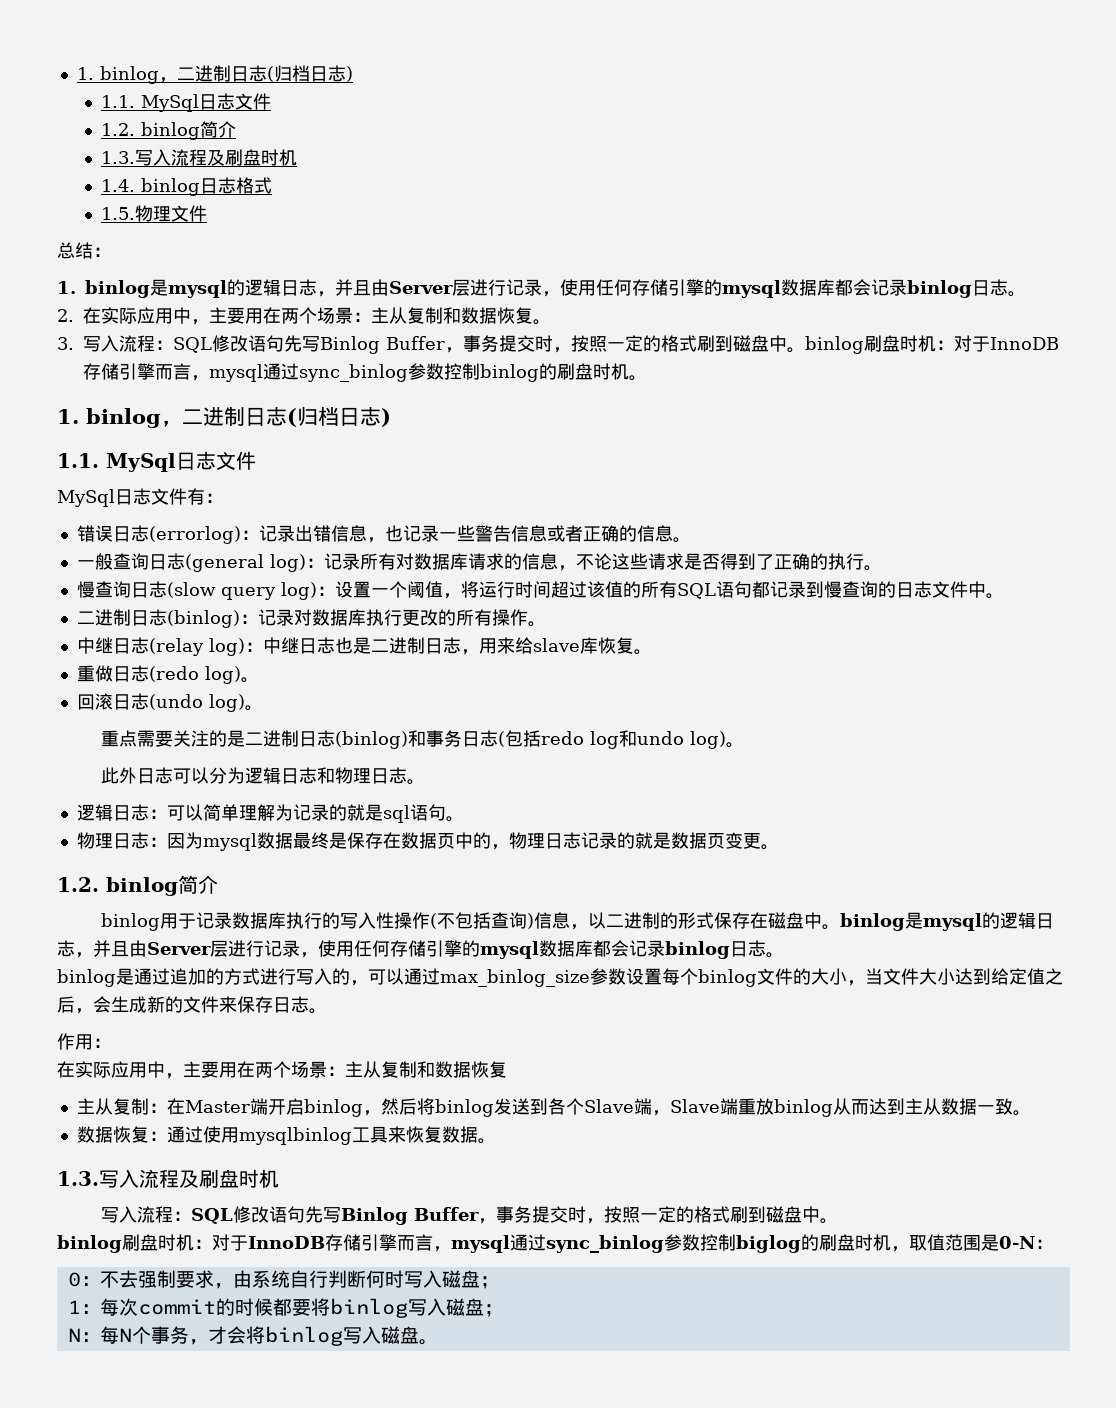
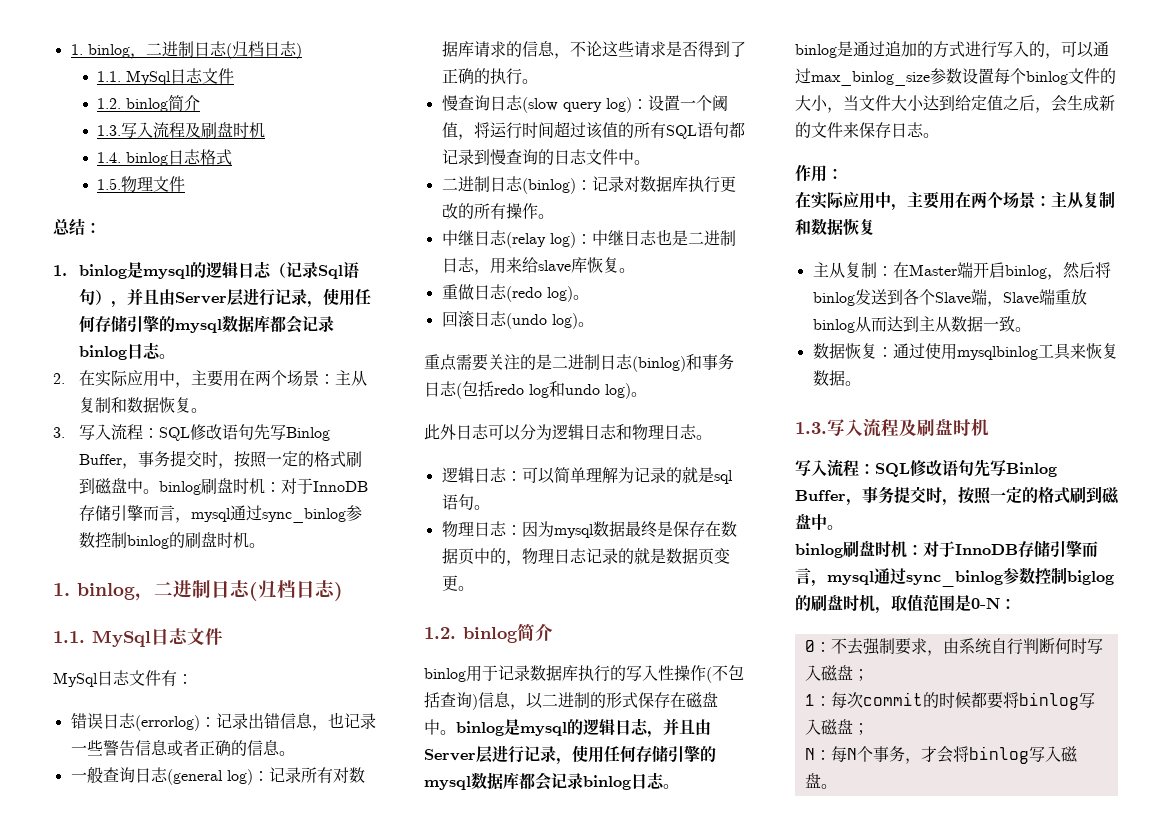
- 1. binlog是mysql的逻辑日志，并且由Server层进行记录，使用任何存储引擎的mysql数据库都会记录binlog日志。
+ 1. binlog是mysql的逻辑日志（记录Sql语句），并且由Server层进行记录，使用任何存储引擎的mysql数据库都会记录binlog日志。

